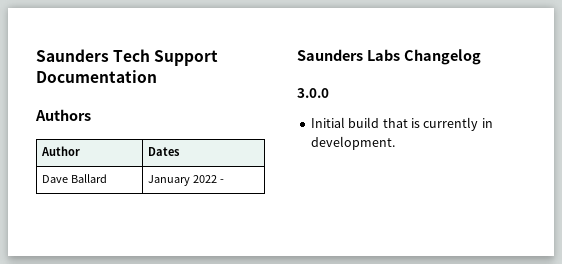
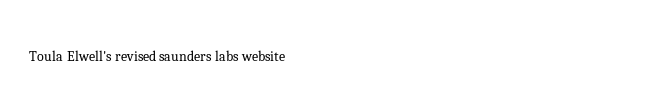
- Saunders Tech Support Documentation
- Authors
- Author | Dates
- Dave Ballard | January 2022 -
- Saunders Labs Changelog
- 3.0.0
- Initial build that is currently in development.
+ Toula Elwell's revised saunders labs website

